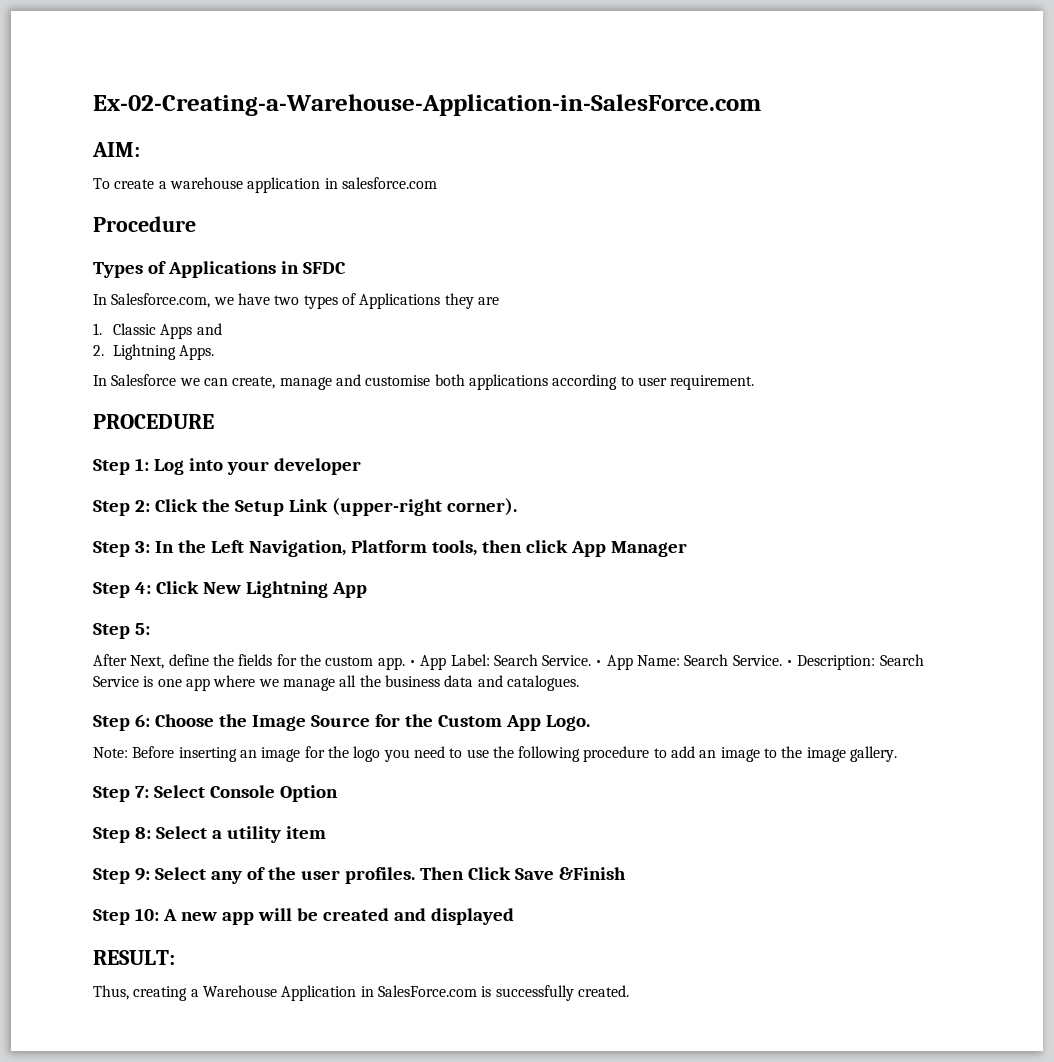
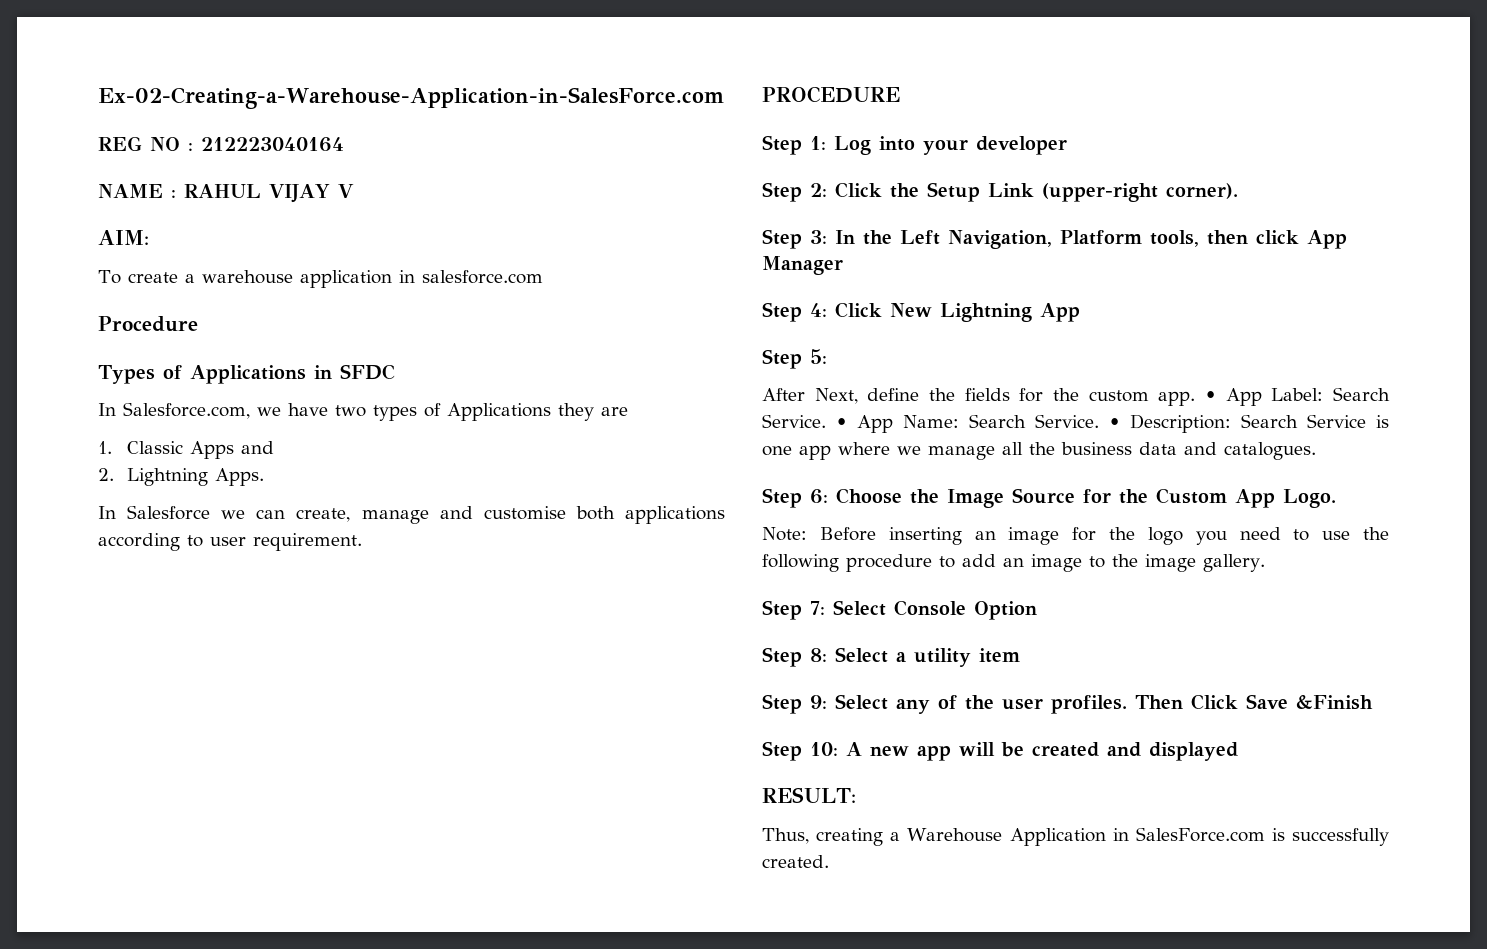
+ REG NO : 212223040164
+ NAME : RAHUL VIJAY V

